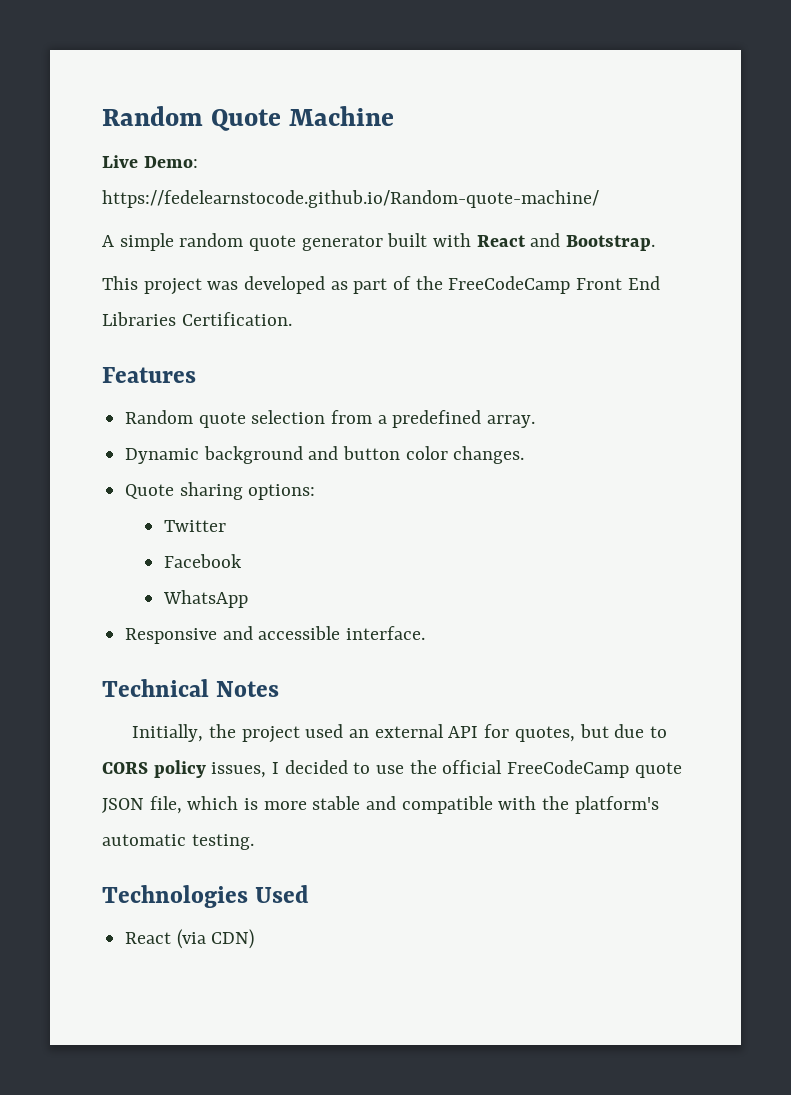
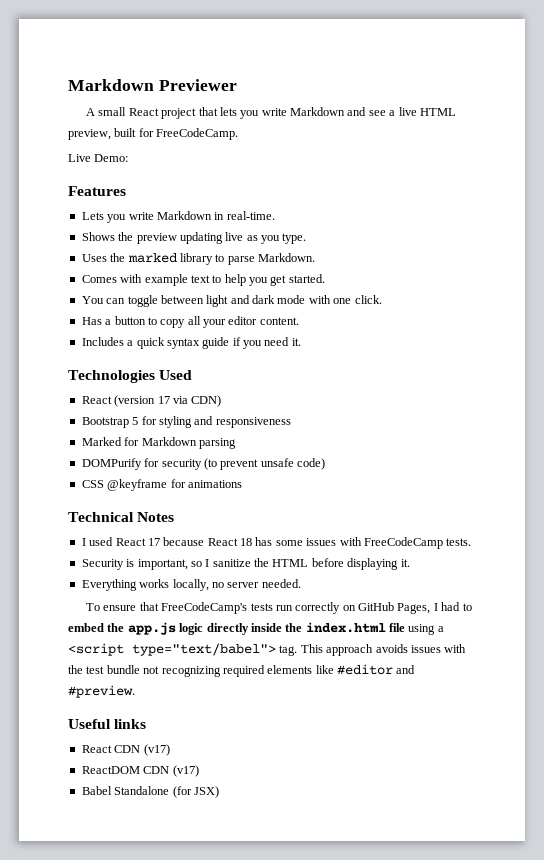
- Random Quote Machine
- Live Demo: https://fedelearnstocode.github.io/Random-quote-machine/
- A simple random quote generator built with React and Bootstrap.
- This project was developed as part of the FreeCodeCamp Front End Libraries Certification.
+ Markdown Previewer
+ A small React project that lets you write Markdown and see a live HTML preview, built for FreeCodeCamp.
+ Live Demo:
  Features
- Random quote selection from a predefined array.
- Dynamic background and button color changes.
- Quote sharing options:
- Twitter
- Facebook
- WhatsApp
- Responsive and accessible interface.
+ Lets you write Markdown in real-time.
+ Shows the preview updating live as you type.
+ Uses the marked library to parse Markdown.
+ Comes with example text to help you get started.
+ You can toggle between light and dark mode with one click.
+ Has a button to copy all your editor content.
+ Includes a quick syntax guide if you need it.
+ Technologies Used
+ React (version 17 via CDN)
+ Bootstrap 5 for styling and responsiveness
+ Marked for Markdown parsing
+ DOMPurify for security (to prevent unsafe code)
+ CSS @keyframe for animations
  Technical Notes
- Initially, the project used an external API for quotes, but due to CORS policy issues, I decided to use the official FreeCodeCamp quote JSON file, which is more stable and compatible with the platform's automatic testing.
- Technologies Used
- React (via CDN)
+ I used React 17 because React 18 has some issues with FreeCodeCamp tests.
+ Security is important, so I sanitize the HTML before displaying it.
+ Everything works locally, no server needed.
+ To ensure that FreeCodeCamp's tests run correctly on GitHub Pages, I had to embed the app.js logic directly inside the index.html file using a <script type="text/babel"> tag. This approach avoids issues with the test bundle not recognizing required elements like #editor and #preview.
+ Useful links
+ React CDN (v17)
+ ReactDOM CDN (v17)
+ Babel Standalone (for JSX)

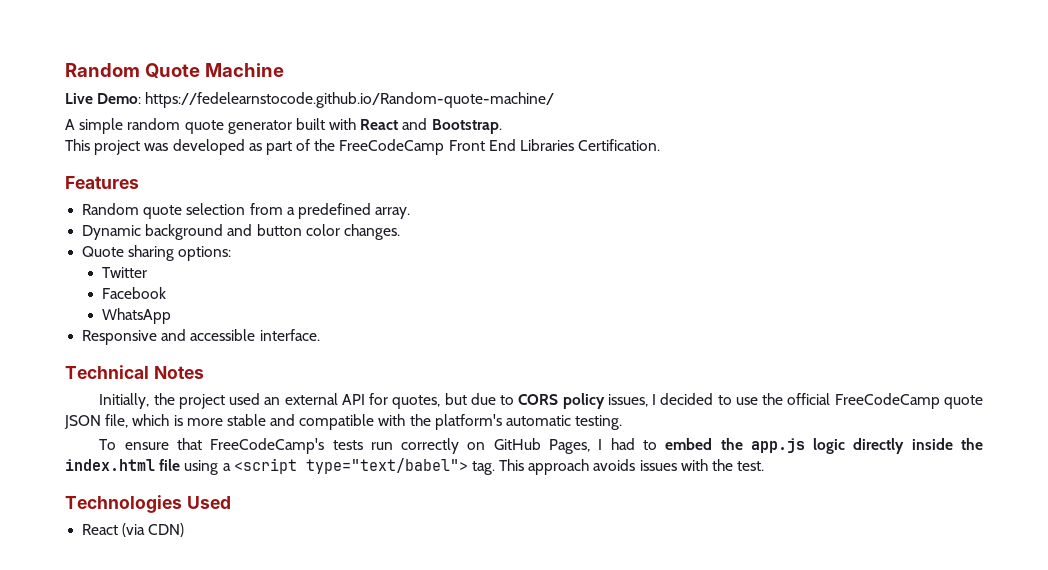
- Markdown Previewer
- A small React project that lets you write Markdown and see a live HTML preview, built for FreeCodeCamp.
- Live Demo:
+ Random Quote Machine
+ Live Demo: https://fedelearnstocode.github.io/Random-quote-machine/
+ A simple random quote generator built with React and Bootstrap.
+ This project was developed as part of the FreeCodeCamp Front End Libraries Certification.
  Features
- Lets you write Markdown in real-time.
- Shows the preview updating live as you type.
- Uses the marked library to parse Markdown.
- Comes with example text to help you get started.
- You can toggle between light and dark mode with one click.
- Has a button to copy all your editor content.
- Includes a quick syntax guide if you need it.
- Technologies Used
- React (version 17 via CDN)
- Bootstrap 5 for styling and responsiveness
- Marked for Markdown parsing
- DOMPurify for security (to prevent unsafe code)
- CSS @keyframe for animations
+ Random quote selection from a predefined array.
+ Dynamic background and button color changes.
+ Quote sharing options:
+ Twitter
+ Facebook
+ WhatsApp
+ Responsive and accessible interface.
  Technical Notes
- I used React 17 because React 18 has some issues with FreeCodeCamp tests.
- Security is important, so I sanitize the HTML before displaying it.
- Everything works locally, no server needed.
+ Initially, the project used an external API for quotes, but due to CORS policy issues, I decided to use the official FreeCodeCamp quote JSON file, which is more stable and compatible with the platform's automatic testing.
- This approach avoids issues with the test bundle not recognizing required elements like #editor and #preview.
- Useful links
- React CDN (v17)
- ReactDOM CDN (v17)
- Babel Standalone (for JSX)
+ This approach avoids issues with the test.
+ Technologies Used
+ React (via CDN)

